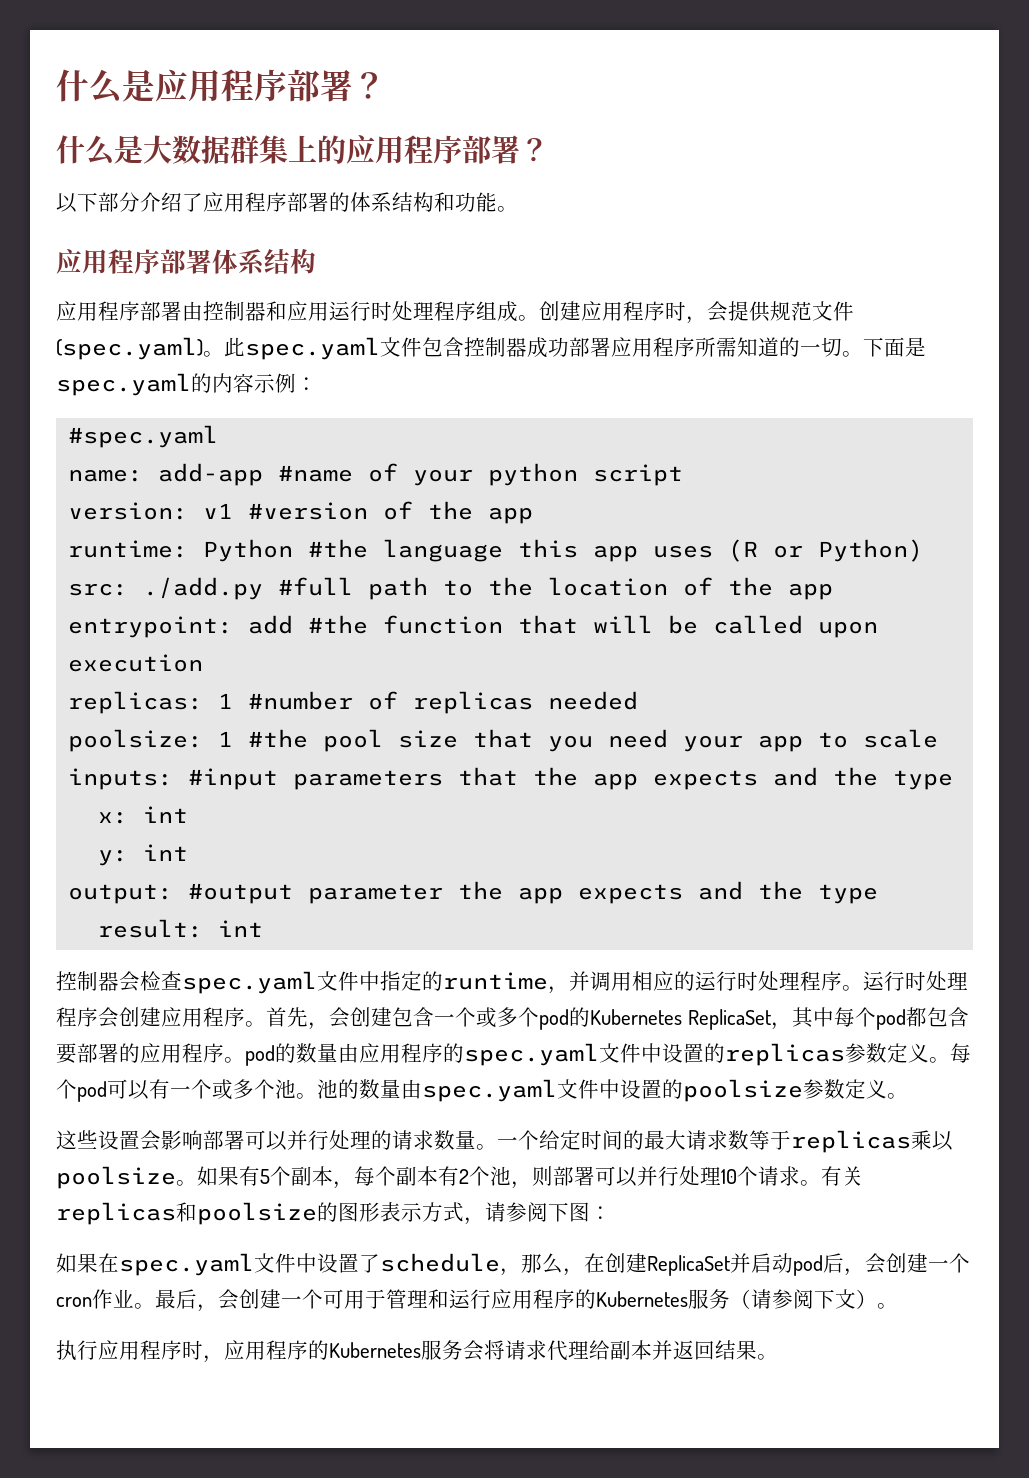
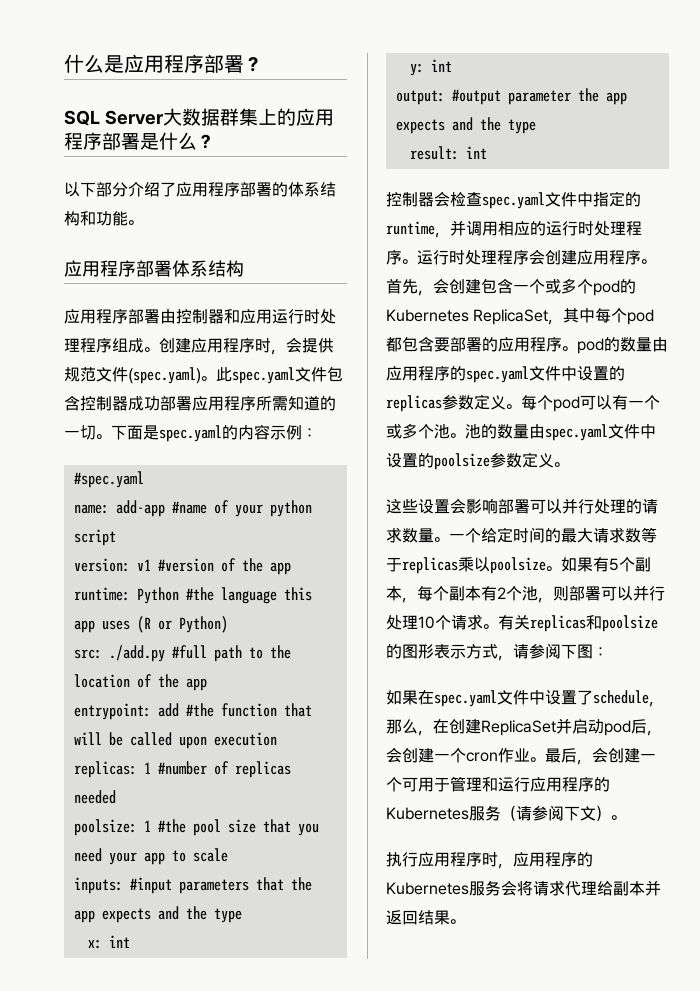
- 什么是大数据群集上的应用程序部署？
+ SQL Server大数据群集上的应用程序部署是什么？

